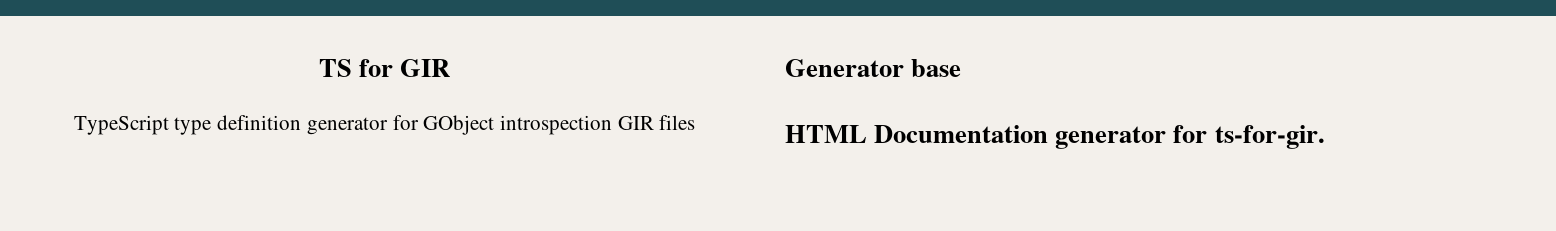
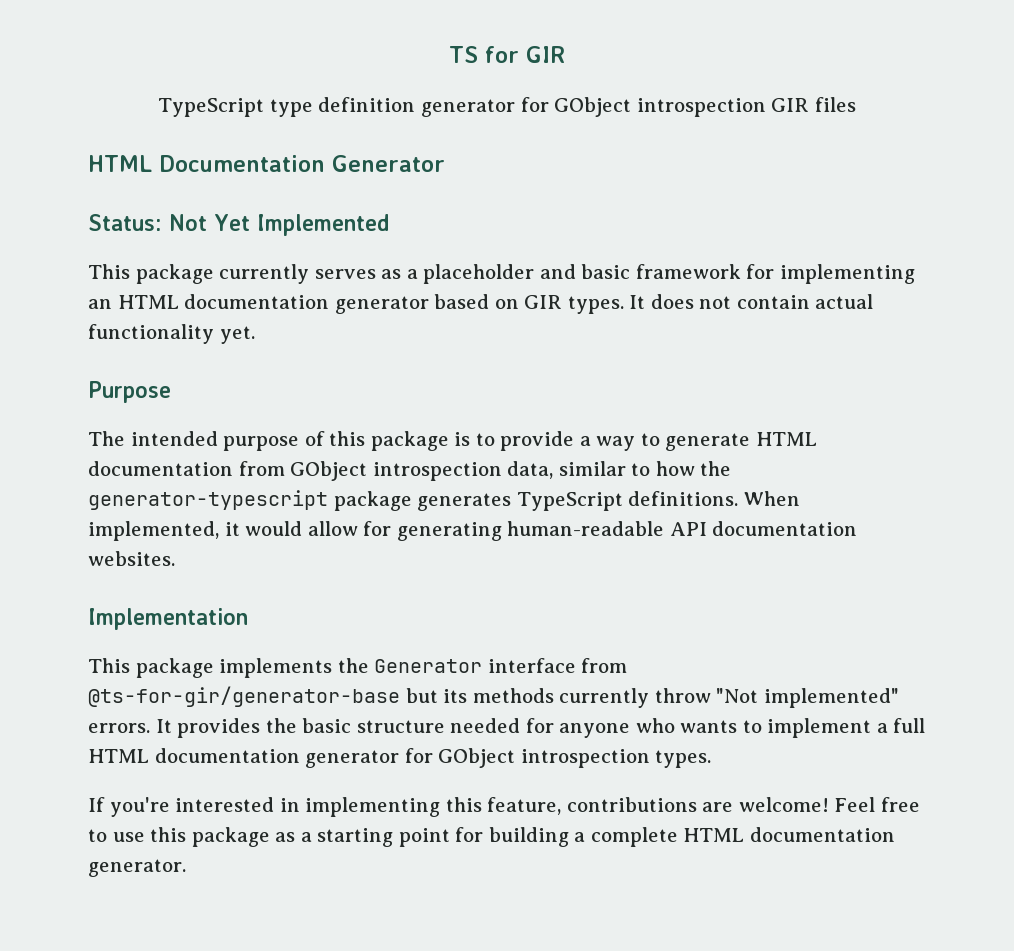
- Generator base
- HTML Documentation generator for ts-for-gir.
+ HTML Documentation Generator
+ Status: Not Yet Implemented
+ This package currently serves as a placeholder and basic framework for implementing an HTML documentation generator based on GIR types. It does not contain actual functionality yet.
+ Purpose
+ The intended purpose of this package is to provide a way to generate HTML documentation from GObject introspection data, similar to how the generator-typescript package generates TypeScript definitions. When implemented, it would allow for generating human-readable API documentation websites.
+ Implementation
+ This package implements the Generator interface from @ts-for-gir/generator-base but its methods currently throw "Not implemented" errors. It provides the basic structure needed for anyone who wants to implement a full HTML documentation generator for GObject introspection types.
+ If you're interested in implementing this feature, contributions are welcome! Feel free to use this package as a starting point for building a complete HTML documentation generator.

